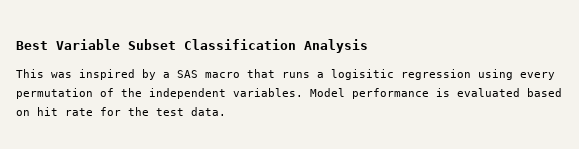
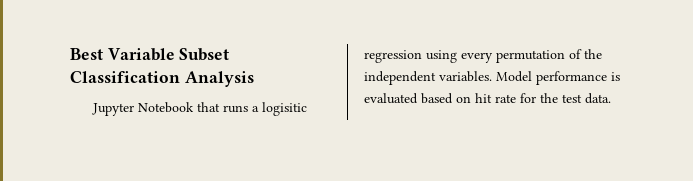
- This was inspired by a SAS macro that runs a logisitic regression using every permutation of the independent variables.
+ Jupyter Notebook that runs a logisitic regression using every permutation of the independent variables.

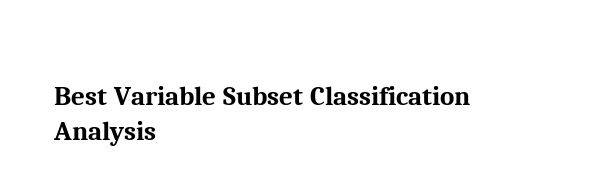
- Jupyter Notebook that runs a logisitic regression using every permutation of the independent variables. Model performance is evaluated based on hit rate for the test data.

